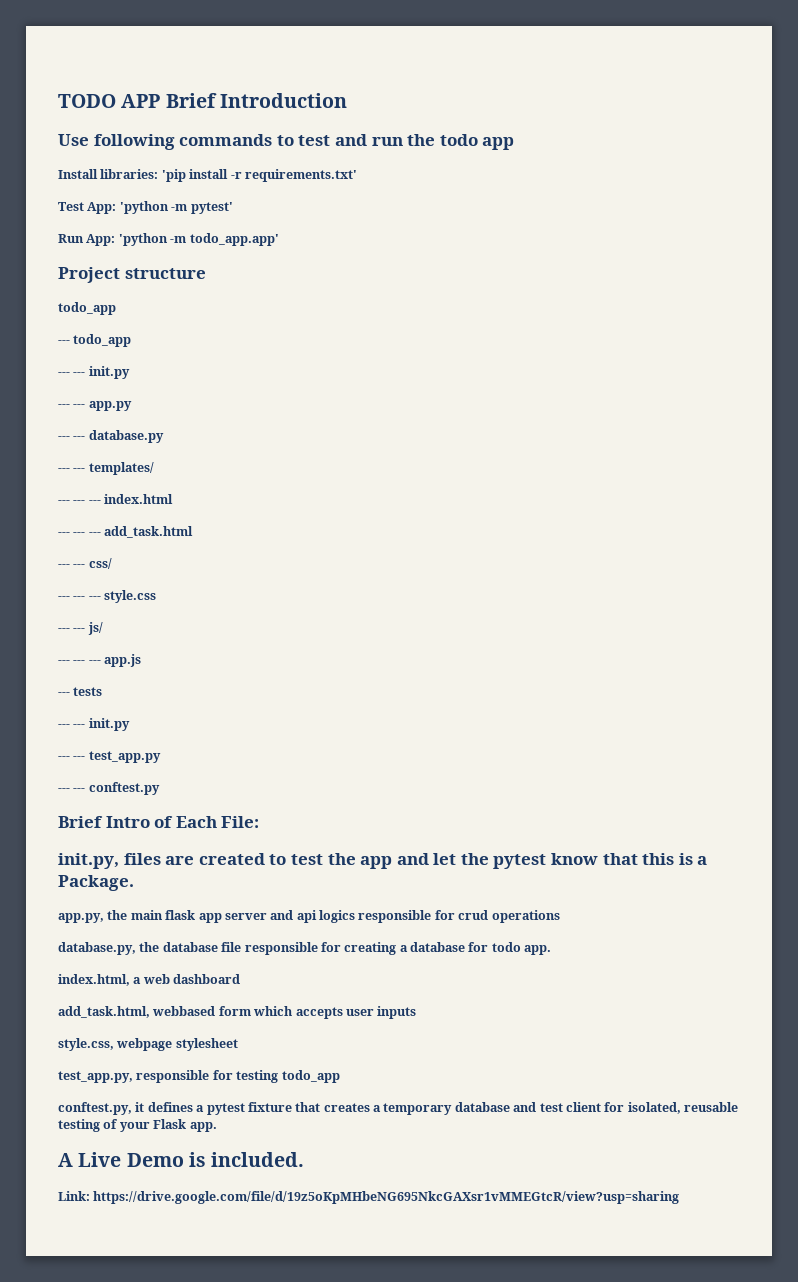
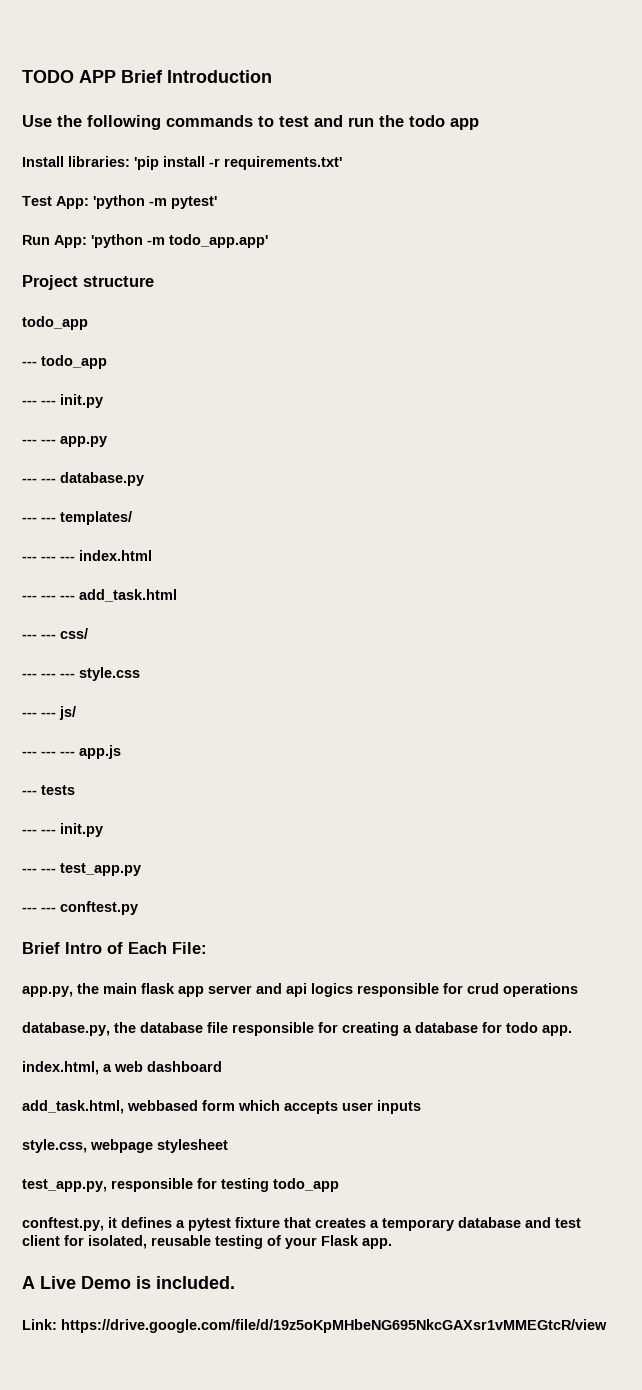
- Use following commands to test and run the todo app
+ Use the following commands to test and run the todo app
- init.py, files are created to test the app and let the pytest know that this is a Package.
- Link: https://drive.google.com/file/d/19z5oKpMHbeNG695NkcGAXsr1vMMEGtcR/view?usp=sharing
+ Link: https://drive.google.com/file/d/19z5oKpMHbeNG695NkcGAXsr1vMMEGtcR/view

